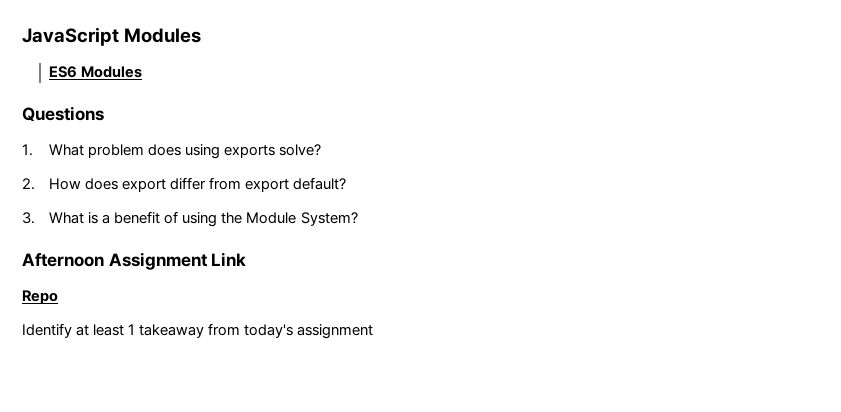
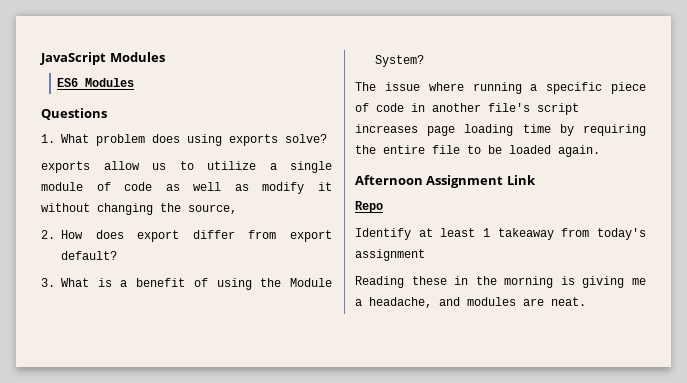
+ exports allow us to utilize a single module of code as well as modify it without changing the source,
+ The issue where running a specific piece of code in another file's script increases page loading time by requiring the entire file to be loaded again.
+ Reading these in the morning is giving me a headache, and modules are neat.

